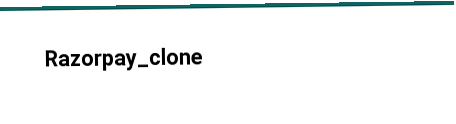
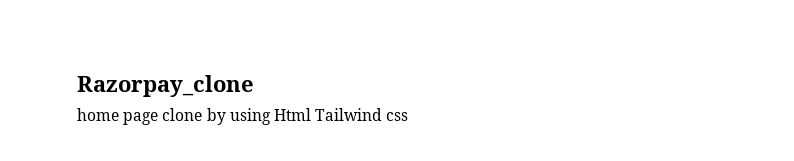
+ home page clone by using Html Tailwind css

